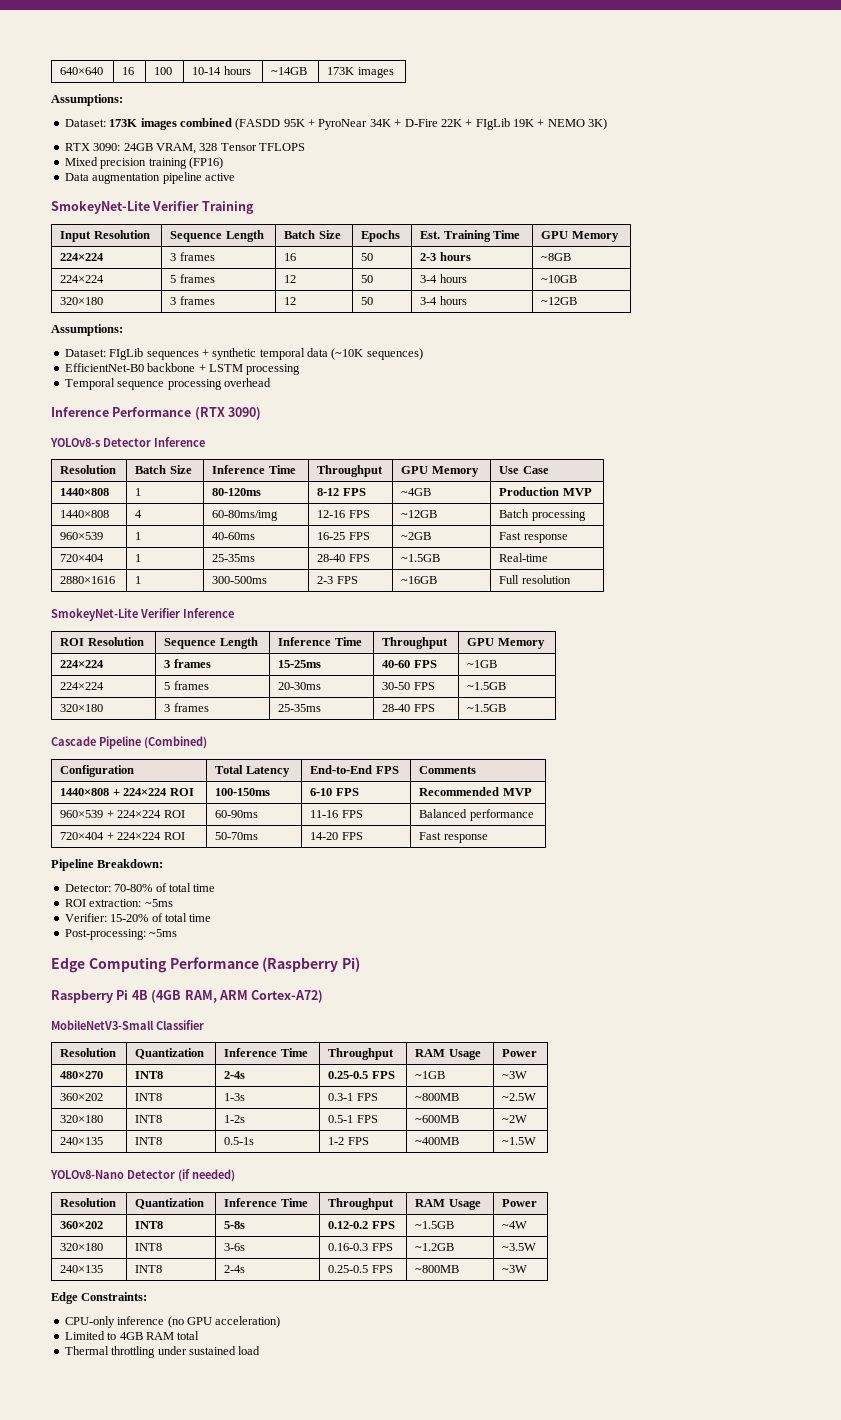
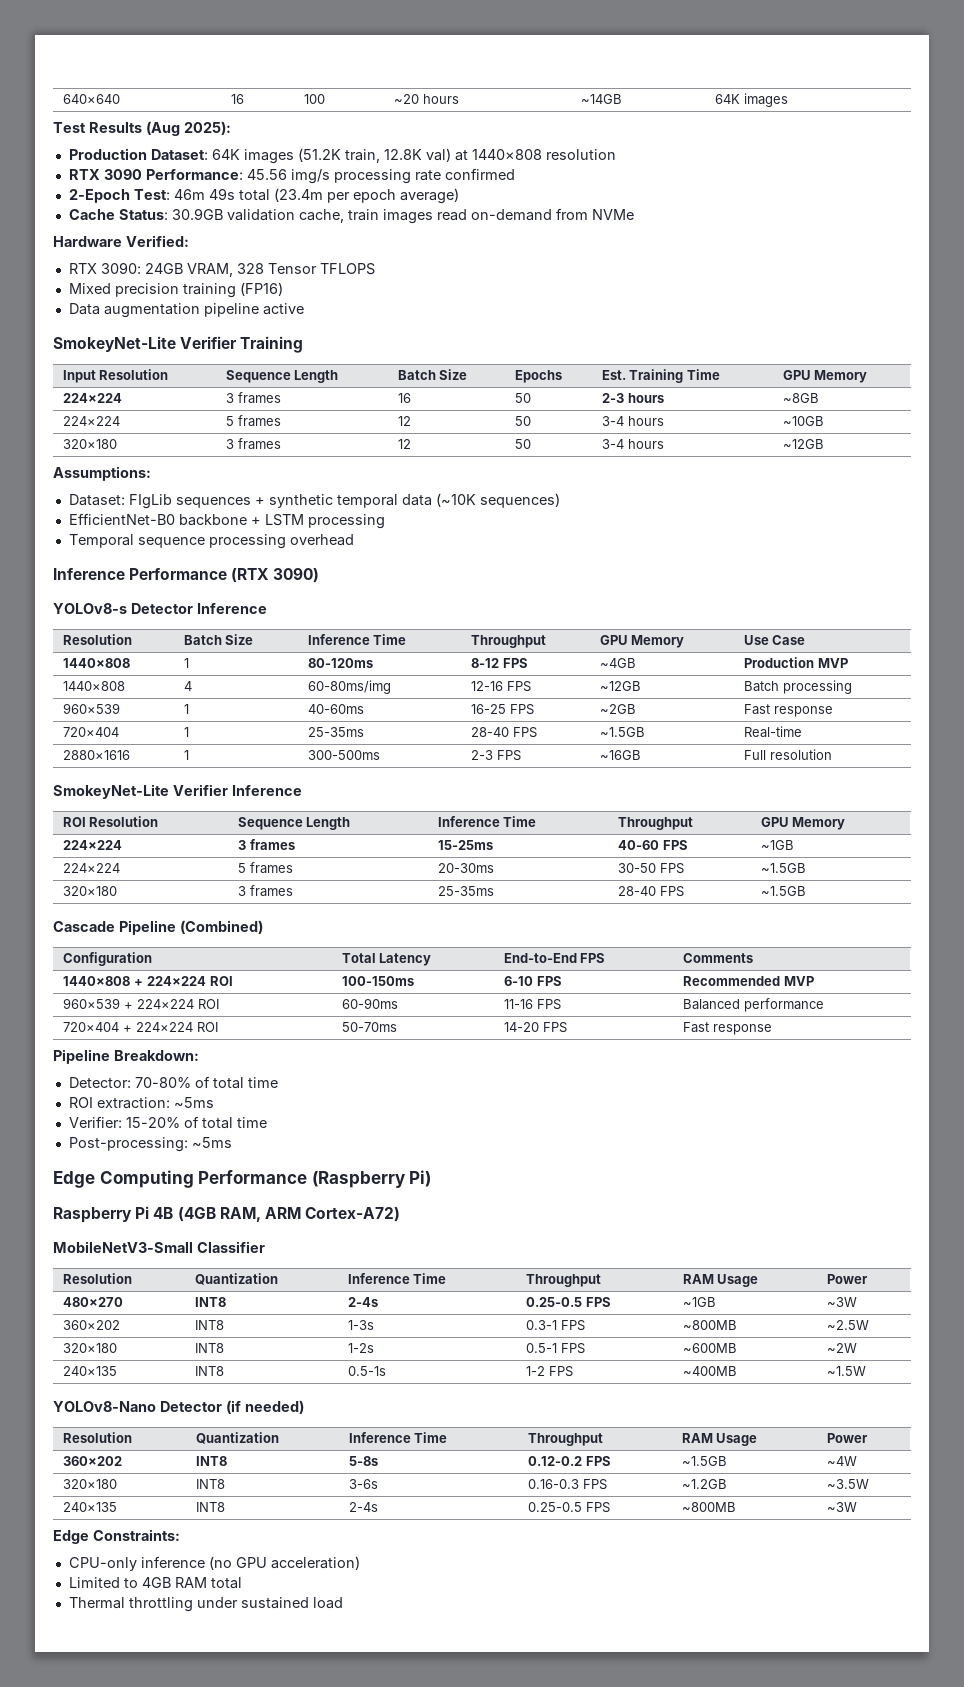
- 640×640 | 16 | 100 | 10-14 hours | ~14GB | 173K images
- Assumptions:
- Dataset: 173K images combined (FASDD 95K + PyroNear 34K + D-Fire 22K + FIgLib 19K + NEMO 3K)
+ 640×640 | 16 | 100 | ~20 hours | ~14GB | 64K images
+ Test Results (Aug 2025):
+ Production Dataset: 64K images (51.2K train, 12.8K val) at 1440×808 resolution
+ RTX 3090 Performance: 45.56 img/s processing rate confirmed
+ 2-Epoch Test: 46m 49s total (23.4m per epoch average)
+ Cache Status: 30.9GB validation cache, train images read on-demand from NVMe
+ Hardware Verified:

